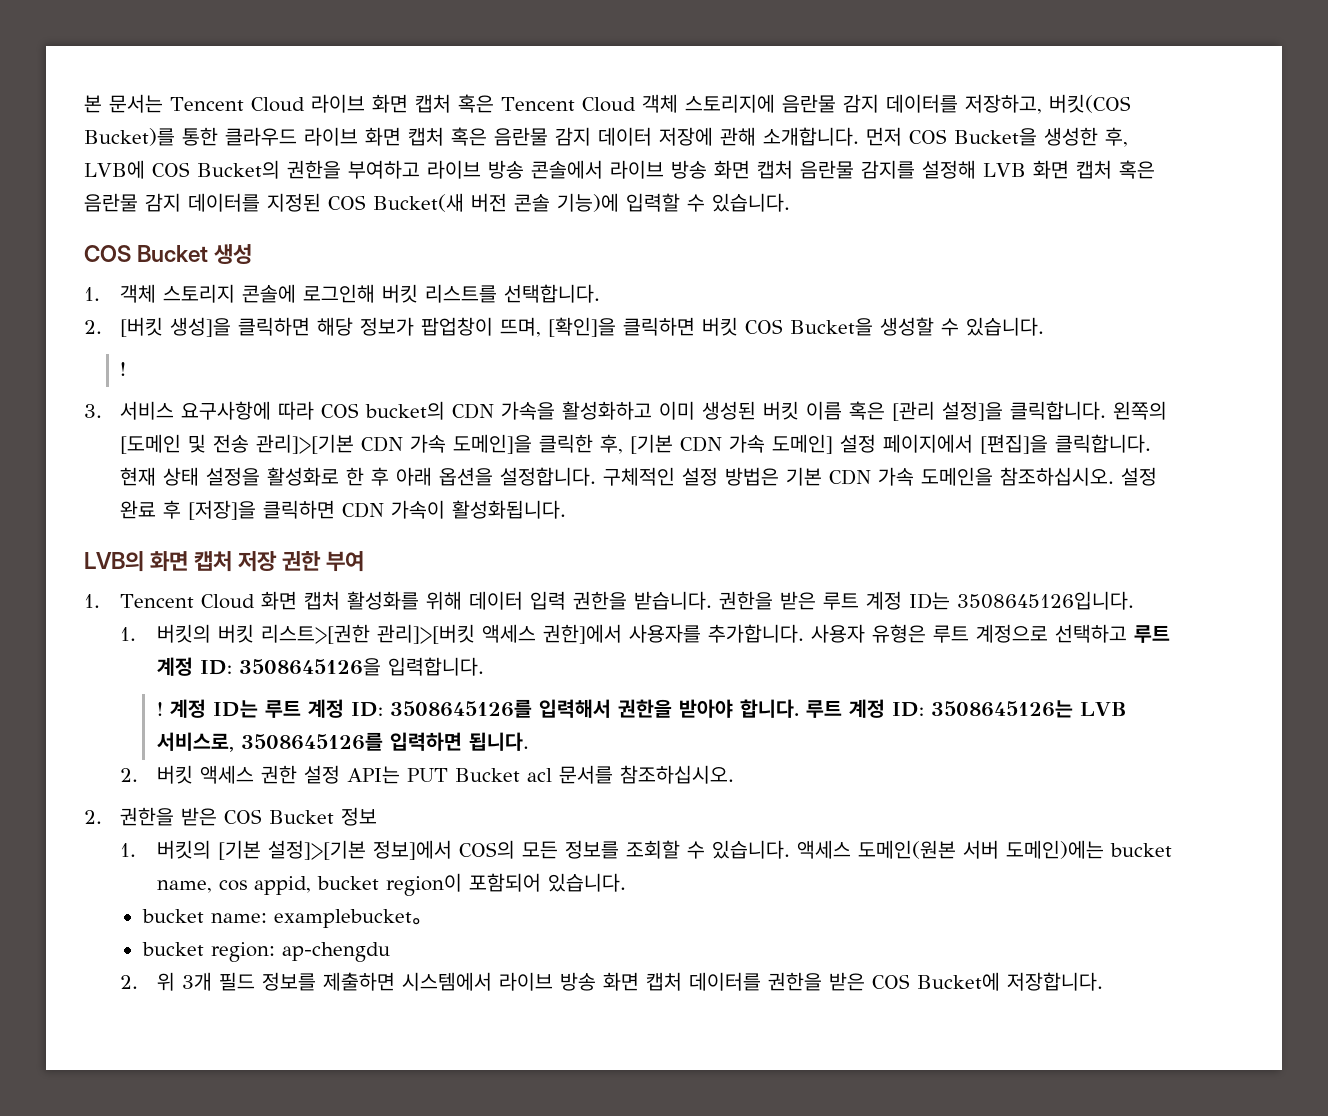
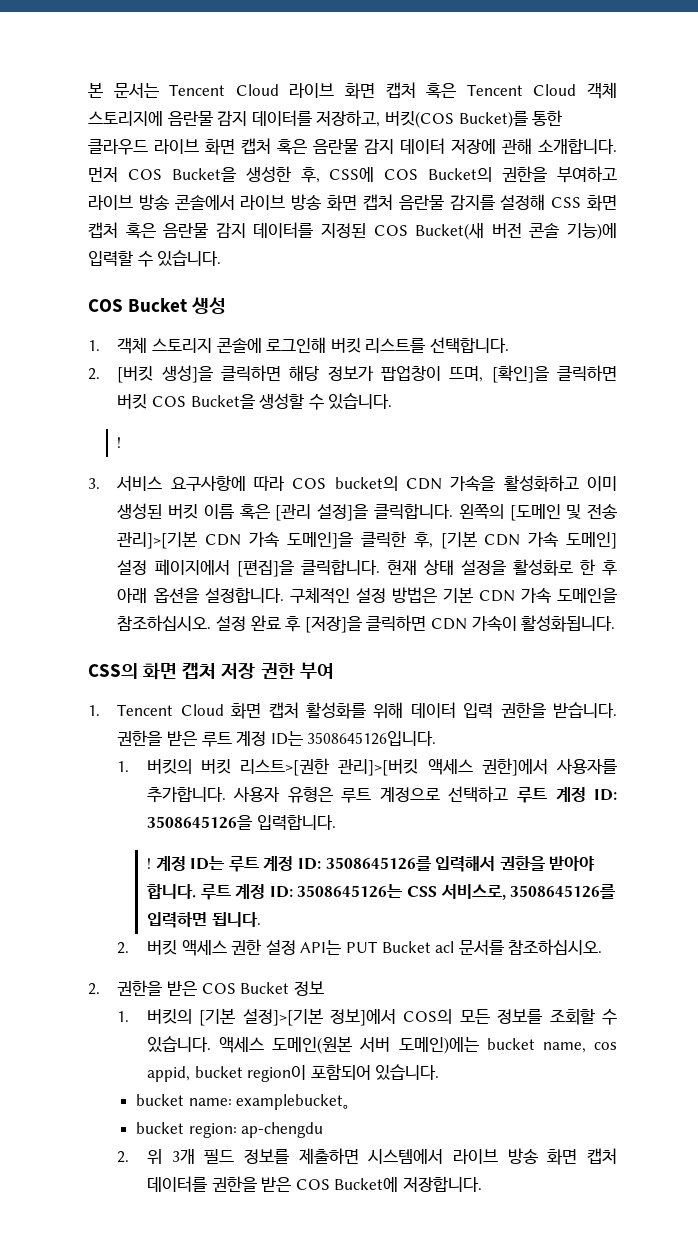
- 먼저 COS Bucket을 생성한 후, LVB에 COS Bucket의 권한을 부여하고 라이브 방송 콘솔에서 라이브 방송 화면 캡처 음란물 감지를 설정해 LVB 화면 캡처 혹은 음란물 감지 데이터를 지정된 COS Bucket(새 버전 콘솔 기능)에 입력할 수 있습니다.
+ 먼저 COS Bucket을 생성한 후, CSS에 COS Bucket의 권한을 부여하고 라이브 방송 콘솔에서 라이브 방송 화면 캡처 음란물 감지를 설정해 CSS 화면 캡처 혹은 음란물 감지 데이터를 지정된 COS Bucket(새 버전 콘솔 기능)에 입력할 수 있습니다.
- LVB의 화면 캡처 저장 권한 부여
+ CSS의 화면 캡처 저장 권한 부여
- 루트 계정 ID: 3508645126는 LVB 서비스로, 3508645126를 입력하면 됩니다.
+ 루트 계정 ID: 3508645126는 CSS 서비스로, 3508645126를 입력하면 됩니다.

